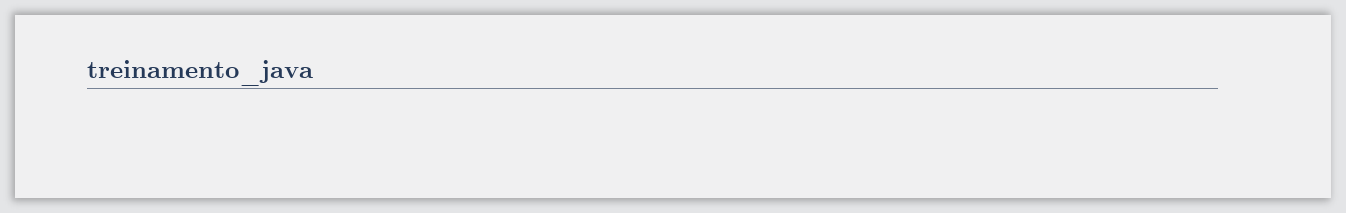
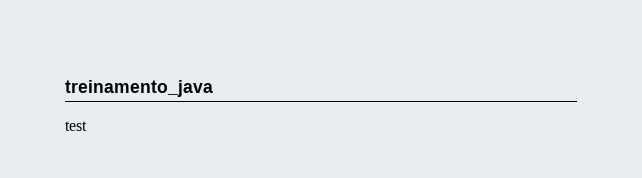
+ test

